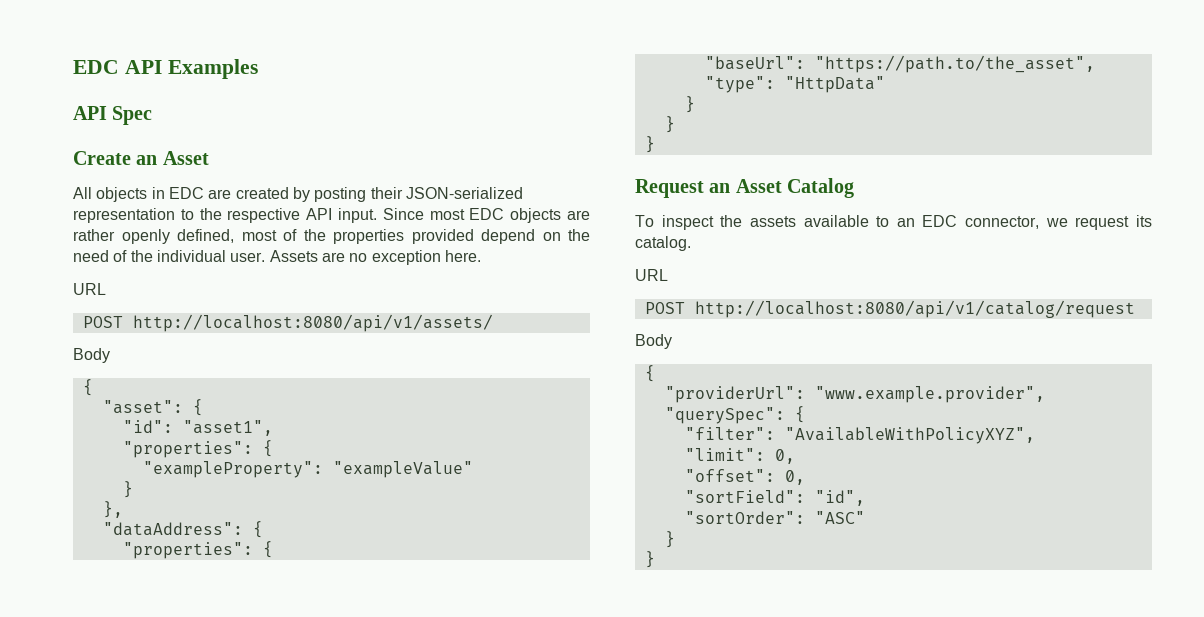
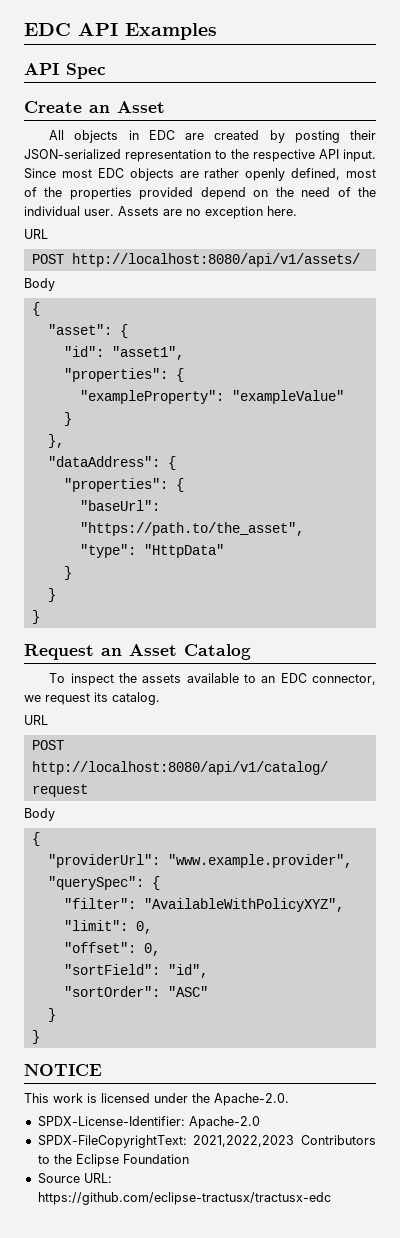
+ NOTICE
+ This work is licensed under the Apache-2.0.
+ SPDX-License-Identifier: Apache-2.0
+ SPDX-FileCopyrightText: 2021,2022,2023 Contributors to the Eclipse Foundation
+ Source URL: https://github.com/eclipse-tractusx/tractusx-edc

